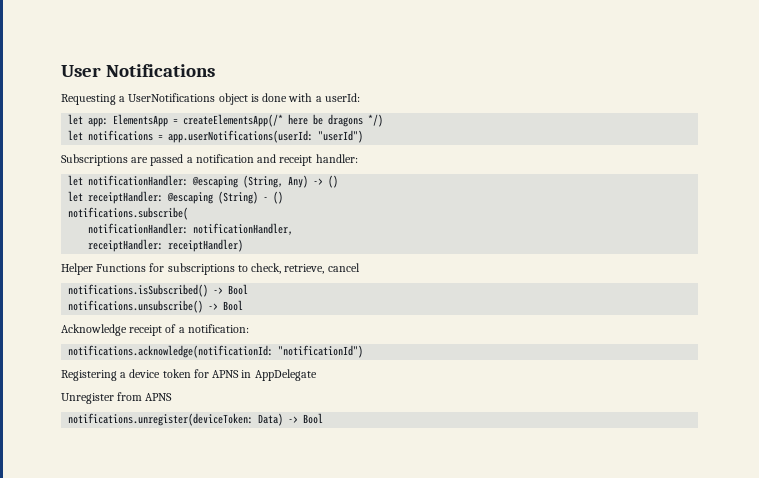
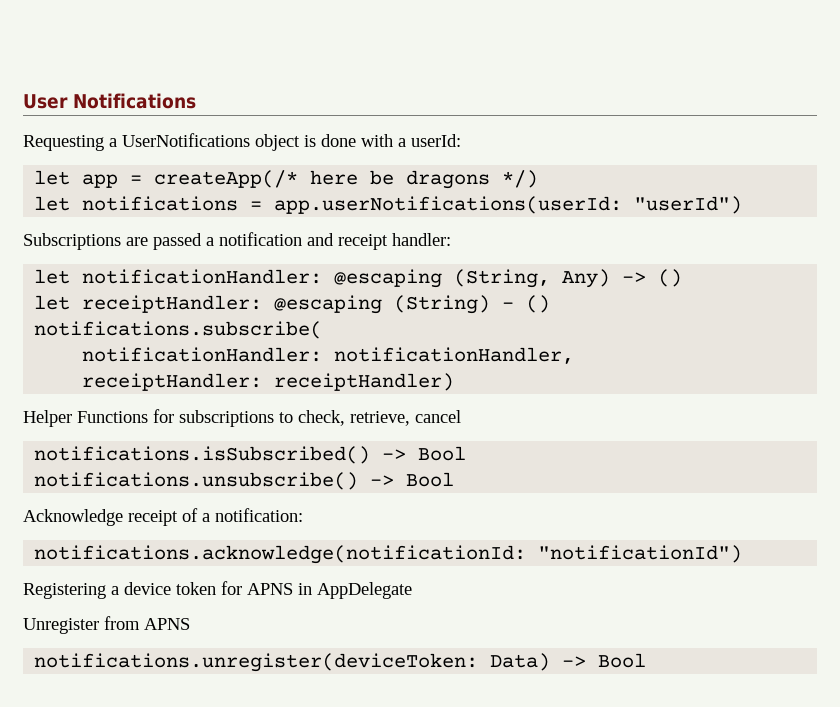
- let app: ElementsApp = createElementsApp(/* here be dragons */)
+ let app = createApp(/* here be dragons */)

